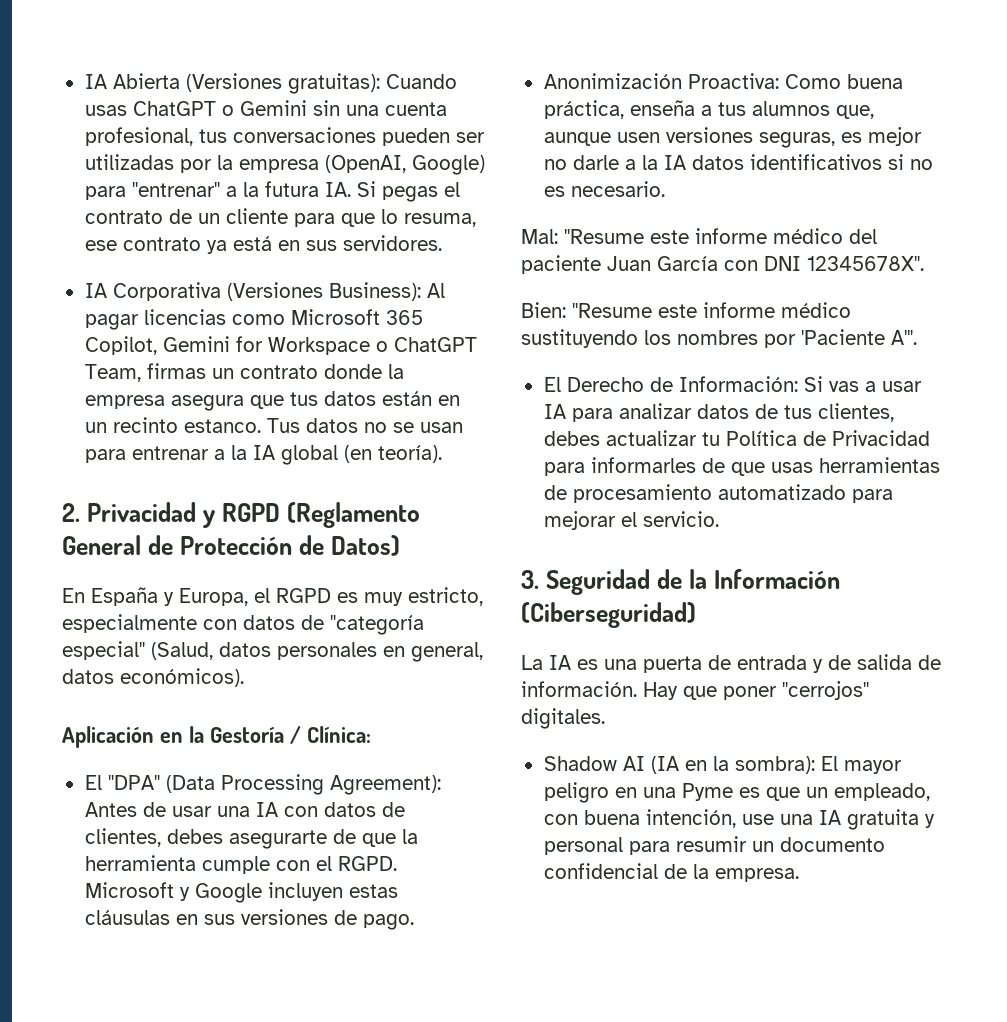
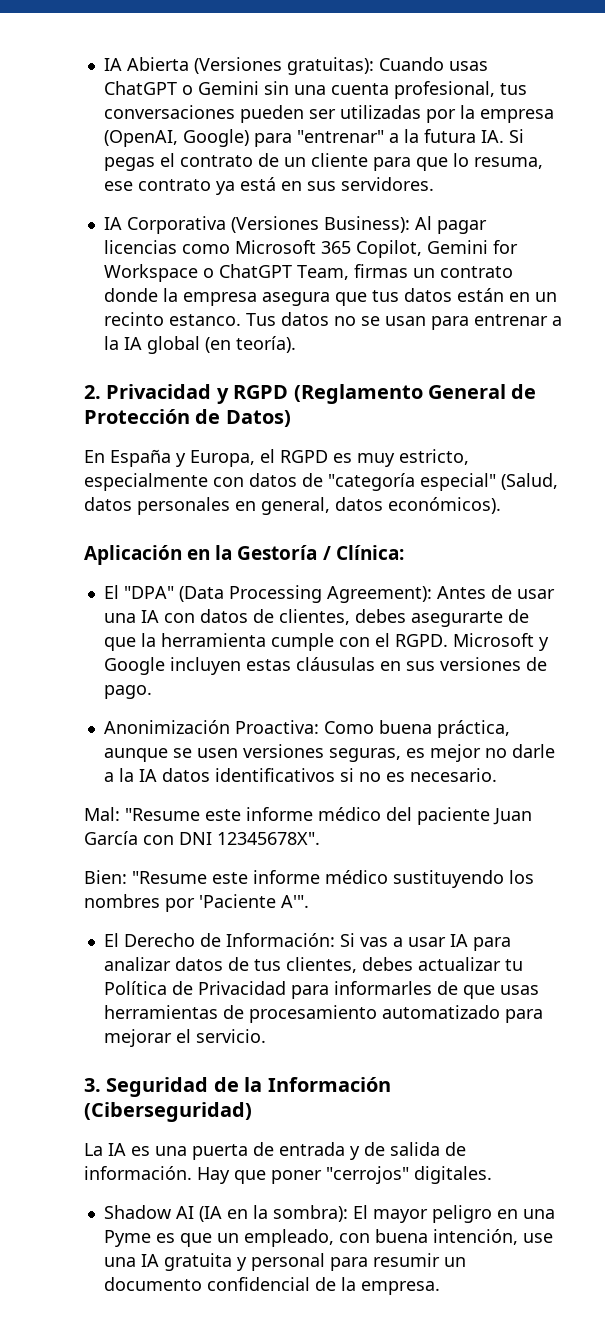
- Anonimización Proactiva: Como buena práctica, enseña a tus alumnos que, aunque usen versiones seguras, es mejor no darle a la IA datos identificativos si no es necesario.
+ Anonimización Proactiva: Como buena práctica, aunque se usen versiones seguras, es mejor no darle a la IA datos identificativos si no es necesario.

